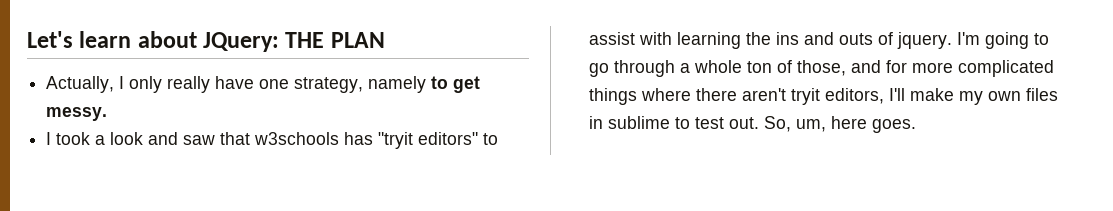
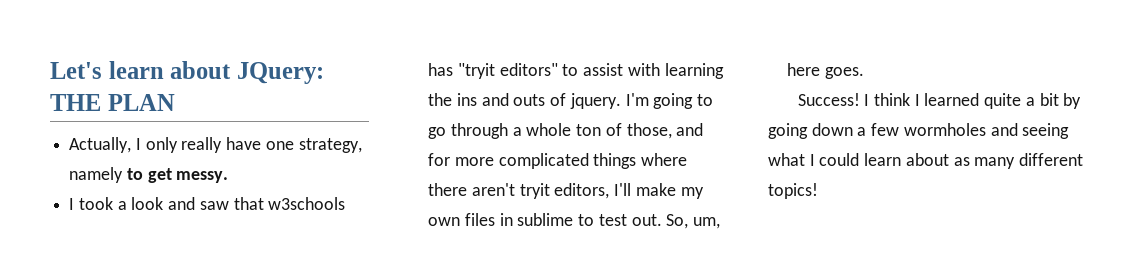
+ Success! I think I learned quite a bit by going down a few wormholes and seeing what I could learn about as many different topics!

